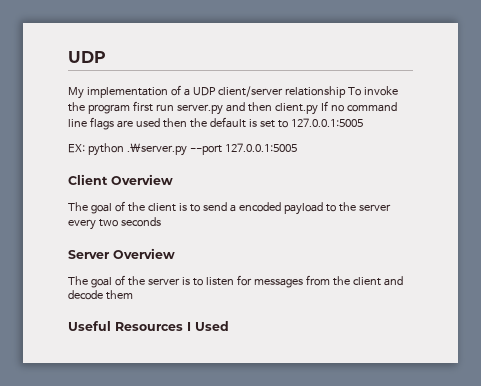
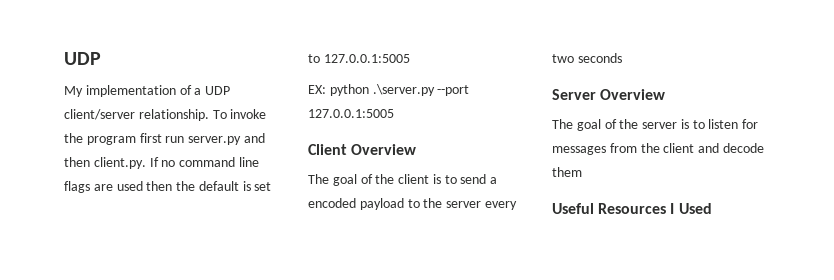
- My implementation of a UDP client/server relationship To invoke the program first run server.py and then client.py If no command line flags are used then the default is set to 127.0.0.1:5005
+ My implementation of a UDP client/server relationship. To invoke the program first run server.py and then client.py. If no command line flags are used then the default is set to 127.0.0.1:5005

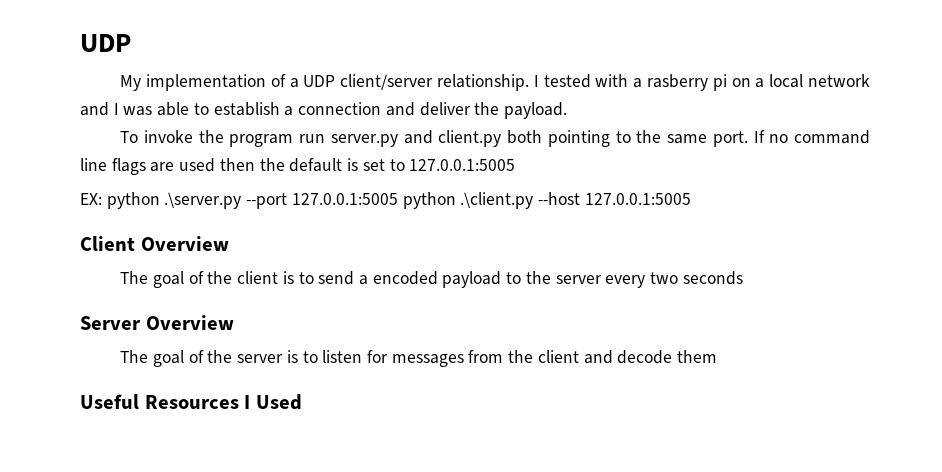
- My implementation of a UDP client/server relationship. To invoke the program first run server.py and then client.py. If no command line flags are used then the default is set to 127.0.0.1:5005
+ My implementation of a UDP client/server relationship. I tested with a rasberry pi on a local network and I was able to establish a connection and deliver the payload.
+ To invoke the program run server.py and client.py both pointing to the same port. If no command line flags are used then the default is set to 127.0.0.1:5005
- EX: python .\server.py --port 127.0.0.1:5005
+ EX: python .\server.py --port 127.0.0.1:5005 python .\client.py --host 127.0.0.1:5005

